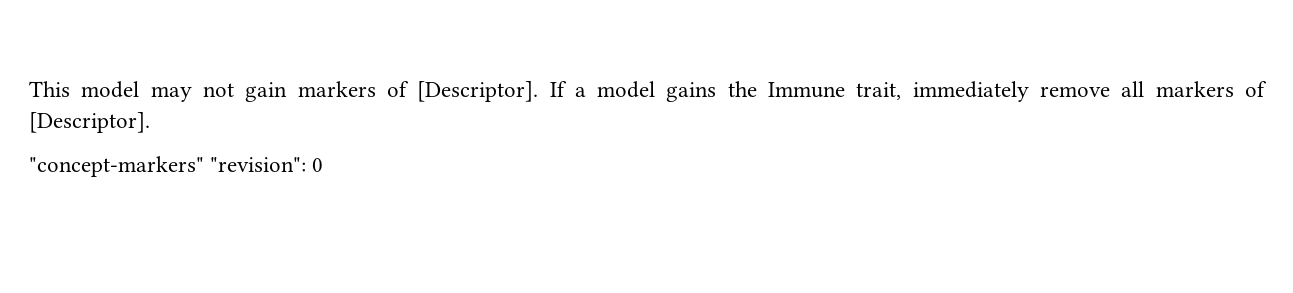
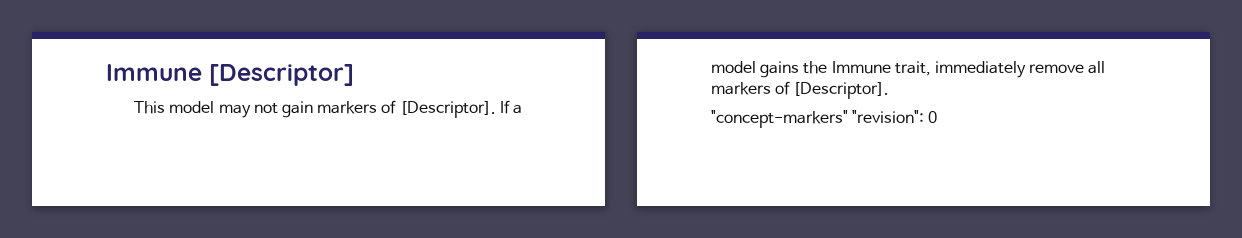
+ Immune [Descriptor]

